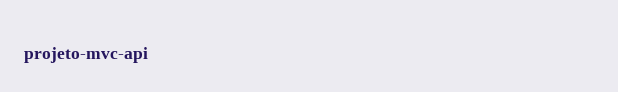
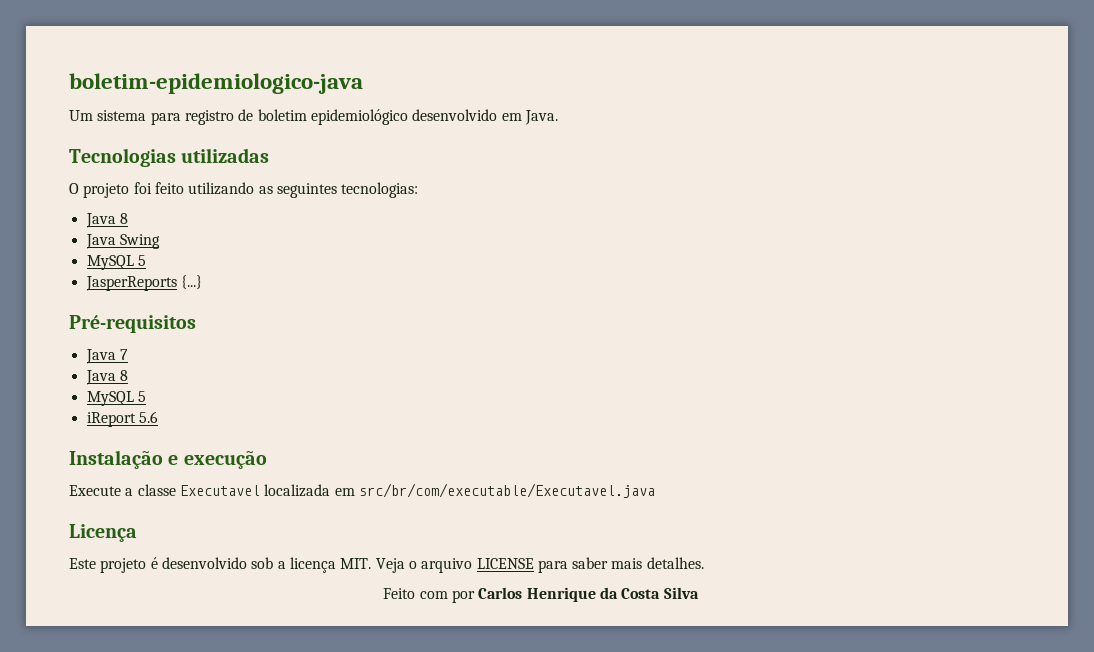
- projeto-mvc-api
+ boletim-epidemiologico-java
+ Um sistema para registro de boletim epidemiológico desenvolvido em Java.
+ Tecnologias utilizadas
+ O projeto foi feito utilizando as seguintes tecnologias:
+ Java 8
+ Java Swing
+ MySQL 5
+ JasperReports {...}
+ Pré-requisitos
+ Java 7
+ Java 8
+ MySQL 5
+ iReport 5.6
+ Instalação e execução
+ Execute a classe Executavel localizada em src/br/com/executable/Executavel.java
+ Licença
+ Este projeto é desenvolvido sob a licença MIT. Veja o arquivo LICENSE para saber mais detalhes.
+ Feito com por Carlos Henrique da Costa Silva

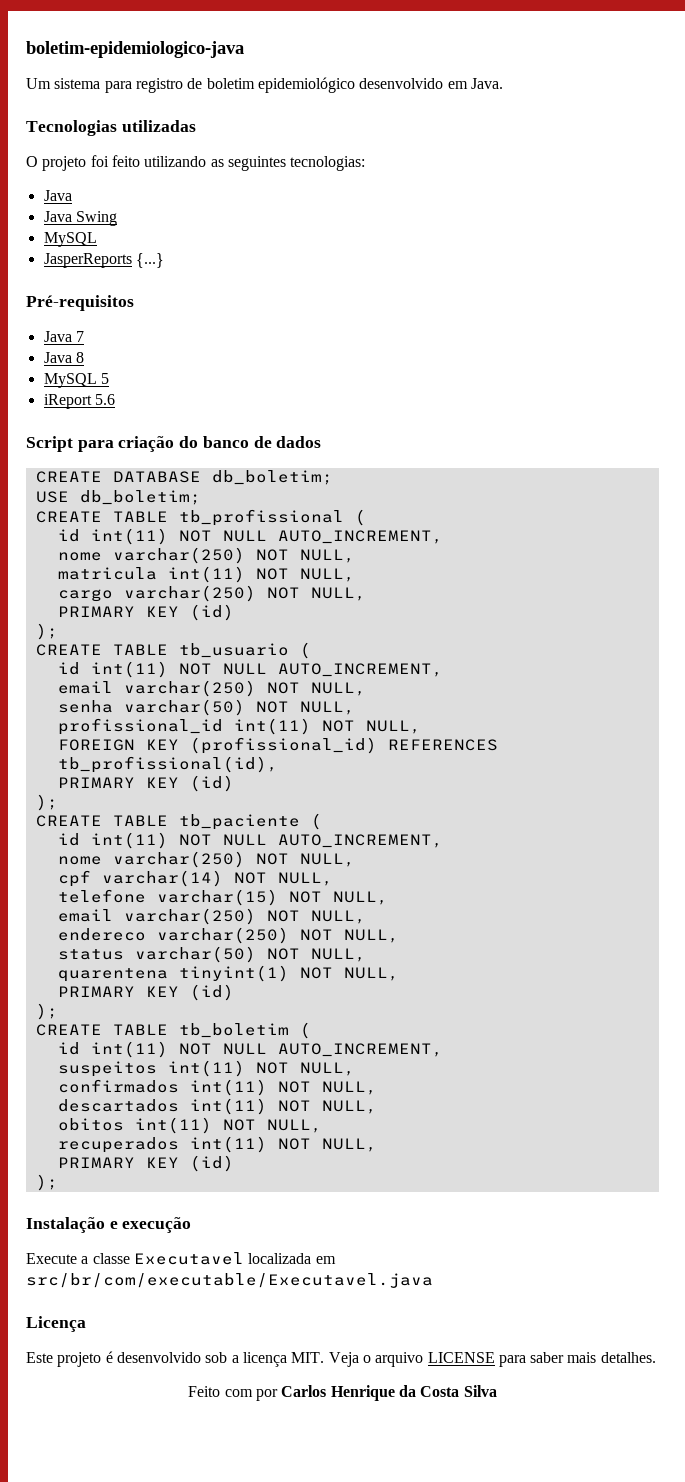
  O projeto foi feito utilizando as seguintes tecnologias:
- Java 8
+ Java
  Java Swing
- MySQL 5
+ MySQL
+ Script para criação do banco de dados
+ CREATE DATABASE db_boletim;
+ USE db_boletim;
+ CREATE TABLE tb_profissional (
+ id int(11) NOT NULL AUTO_INCREMENT,
+ nome varchar(250) NOT NULL,
+ matricula int(11) NOT NULL,
+ cargo varchar(250) NOT NULL,
+ PRIMARY KEY (id)
+ );
+ CREATE TABLE tb_usuario (
+ id int(11) NOT NULL AUTO_INCREMENT,
+ email varchar(250) NOT NULL,
+ senha varchar(50) NOT NULL,
+ profissional_id int(11) NOT NULL,
+ FOREIGN KEY (profissional_id) REFERENCES tb_profissional(id),
+ PRIMARY KEY (id)
+ );
+ CREATE TABLE tb_paciente (
+ id int(11) NOT NULL AUTO_INCREMENT,
+ nome varchar(250) NOT NULL,
+ cpf varchar(14) NOT NULL,
+ telefone varchar(15) NOT NULL,
+ email varchar(250) NOT NULL,
+ endereco varchar(250) NOT NULL,
+ status varchar(50) NOT NULL,
+ quarentena tinyint(1) NOT NULL,
+ PRIMARY KEY (id)
+ );
+ CREATE TABLE tb_boletim (
+ id int(11) NOT NULL AUTO_INCREMENT,
+ suspeitos int(11) NOT NULL,
+ confirmados int(11) NOT NULL,
+ descartados int(11) NOT NULL,
+ obitos int(11) NOT NULL,
+ recuperados int(11) NOT NULL,
+ PRIMARY KEY (id)
+ );

